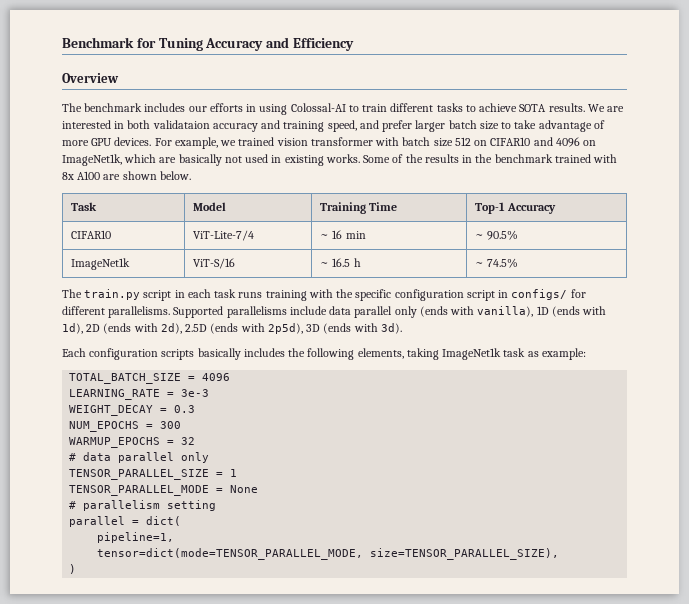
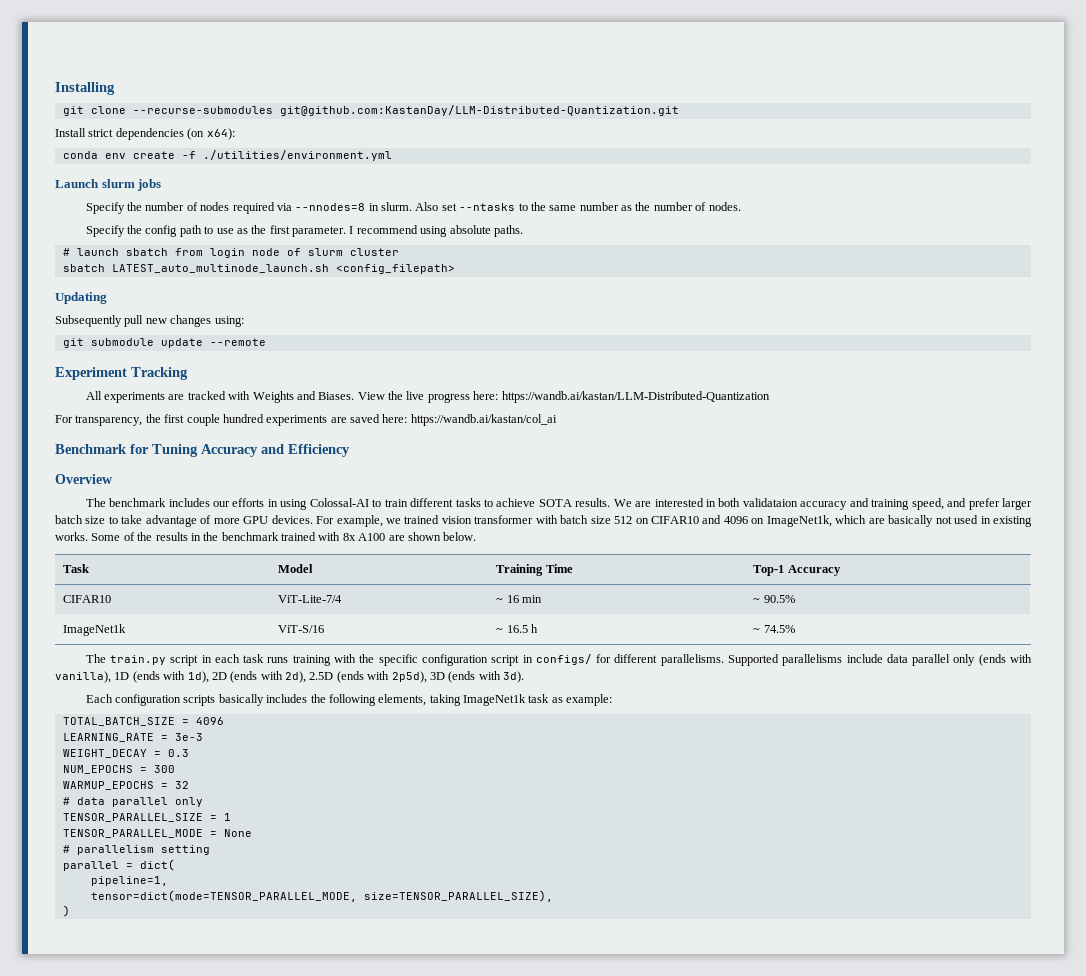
+ Installing
+ git clone --recurse-submodules git@github.com:KastanDay/LLM-Distributed-Quantization.git
+ Install strict dependencies (on x64):
+ conda env create -f ./utilities/environment.yml
+ Launch slurm jobs
+ Specify the number of nodes required via --nnodes=8 in slurm. Also set --ntasks to the same number as the number of nodes.
+ Specify the config path to use as the first parameter. I recommend using absolute paths.
+ # launch sbatch from login node of slurm cluster
+ sbatch LATEST_auto_multinode_launch.sh <config_filepath>
+ Updating
+ Subsequently pull new changes using:
+ git submodule update --remote
+ Experiment Tracking
+ All experiments are tracked with Weights and Biases. View the live progress here: https://wandb.ai/kastan/LLM-Distributed-Quantization
+ For transparency, the first couple hundred experiments are saved here: https://wandb.ai/kastan/col_ai

